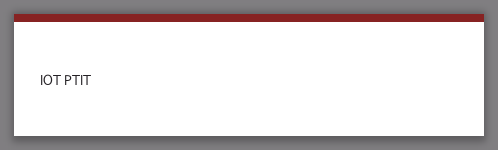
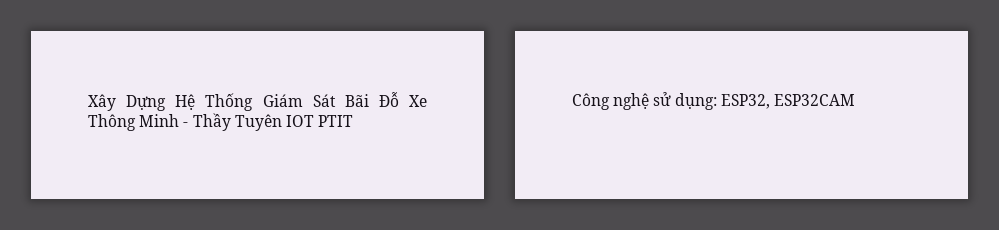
- IOT PTIT
+ Xây Dựng Hệ Thống Giám Sát Bãi Đỗ Xe Thông Minh - Thầy Tuyên IOT PTIT
+ Công nghệ sử dụng: ESP32, ESP32CAM

